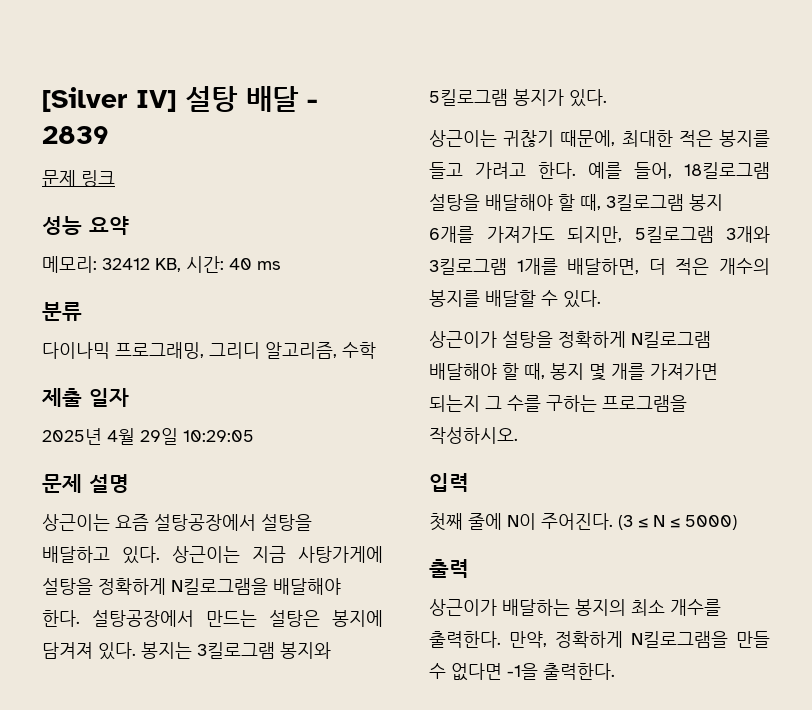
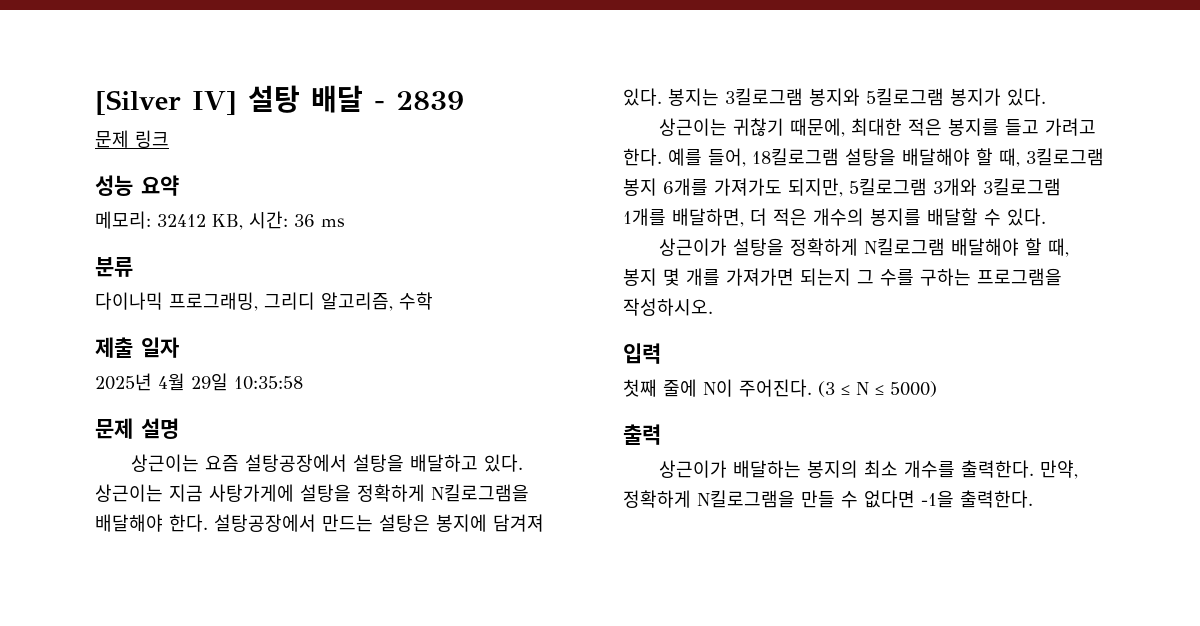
- 메모리: 32412 KB, 시간: 40 ms
+ 메모리: 32412 KB, 시간: 36 ms
- 2025년 4월 29일 10:29:05
+ 2025년 4월 29일 10:35:58

